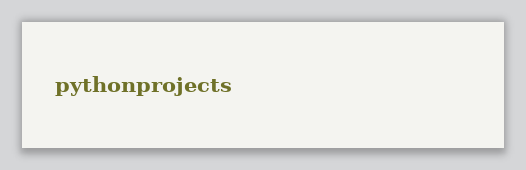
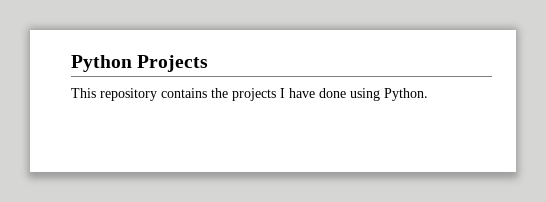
- pythonprojects
+ Python Projects
+ This repository contains the projects I have done using Python.

